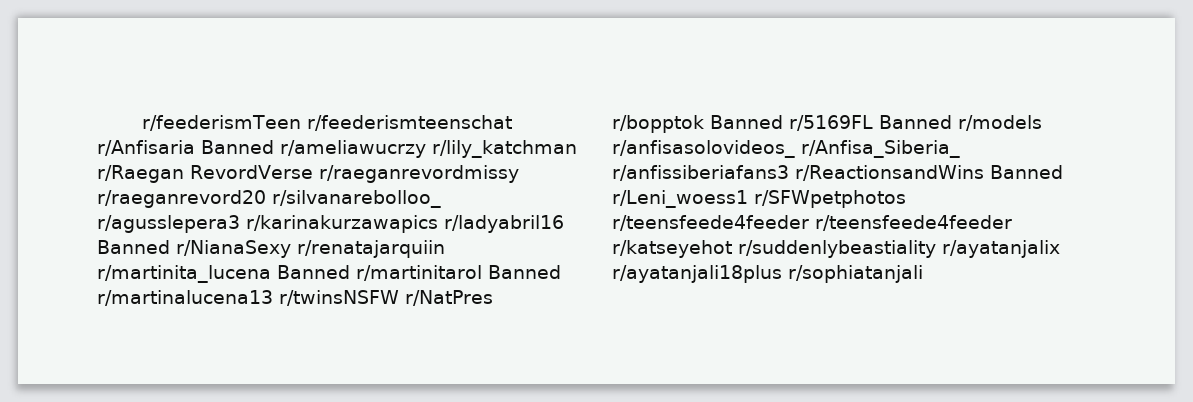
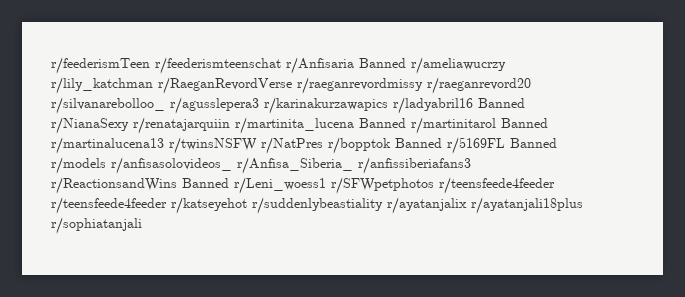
- r/feederismTeen r/feederismteenschat r/Anfisaria Banned r/ameliawucrzy r/lily_katchman r/Raegan RevordVerse r/raeganrevordmissy r/raeganrevord20 r/silvanarebolloo_ r/agusslepera3 r/karinakurzawapics r/ladyabril16 Banned r/NianaSexy r/renatajarquiin r/martinita_lucena Banned r/martinitarol Banned r/martinalucena13 r/twinsNSFW r/NatPres r/bopptok Banned r/5169FL Banned r/models r/anfisasolovideos_ r/Anfisa_Siberia_ r/anfissiberiafans3 r/ReactionsandWins Banned r/Leni_woess1 r/SFWpetphotos r/teensfeede4feeder r/teensfeede4feeder r/katseyehot r/suddenlybeastiality r/ayatanjalix r/ayatanjali18plus r/sophiatanjali
+ r/feederismTeen r/feederismteenschat r/Anfisaria Banned r/ameliawucrzy r/lily_katchman r/RaeganRevordVerse r/raeganrevordmissy r/raeganrevord20 r/silvanarebolloo_ r/agusslepera3 r/karinakurzawapics r/ladyabril16 Banned r/NianaSexy r/renatajarquiin r/martinita_lucena Banned r/martinitarol Banned r/martinalucena13 r/twinsNSFW r/NatPres r/bopptok Banned r/5169FL Banned r/models r/anfisasolovideos_ r/Anfisa_Siberia_ r/anfissiberiafans3 r/ReactionsandWins Banned r/Leni_woess1 r/SFWpetphotos r/teensfeede4feeder r/teensfeede4feeder r/katseyehot r/suddenlybeastiality r/ayatanjalix r/ayatanjali18plus r/sophiatanjali

